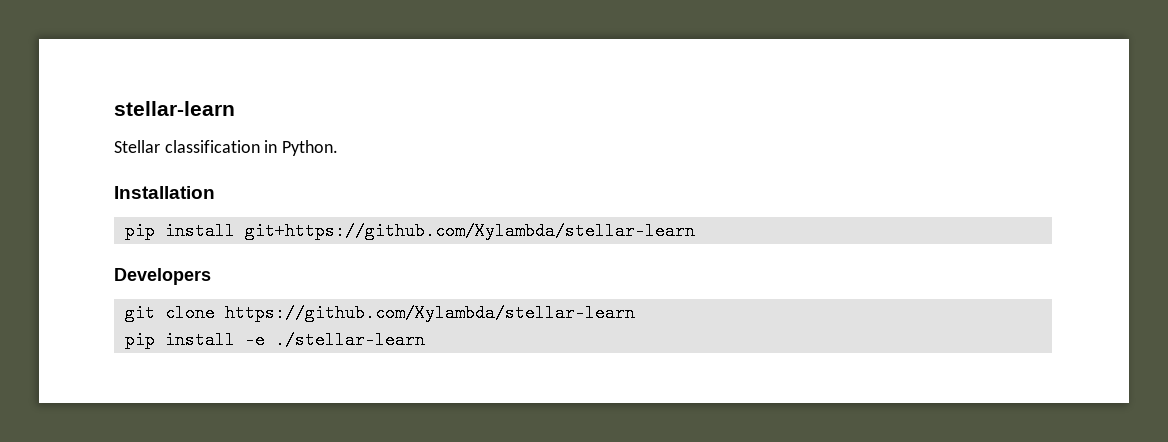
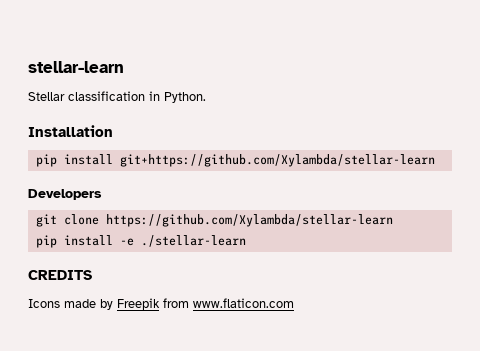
+ CREDITS
+ Icons made by Freepik from www.flaticon.com

